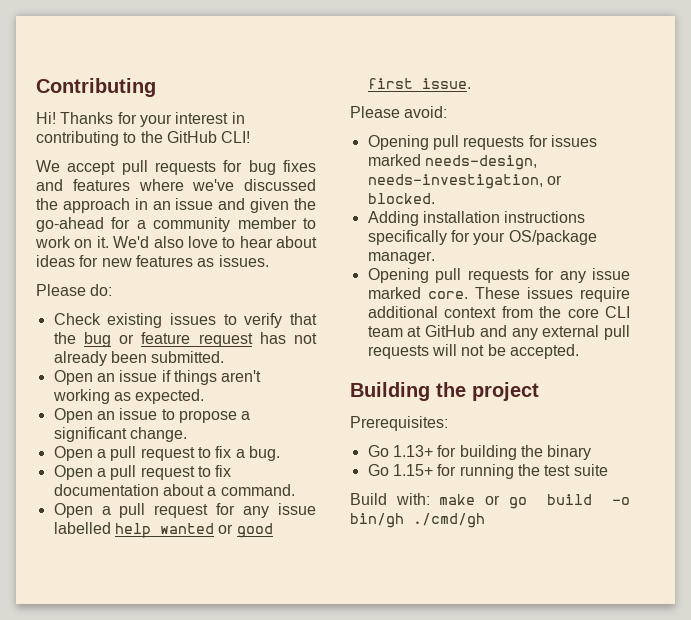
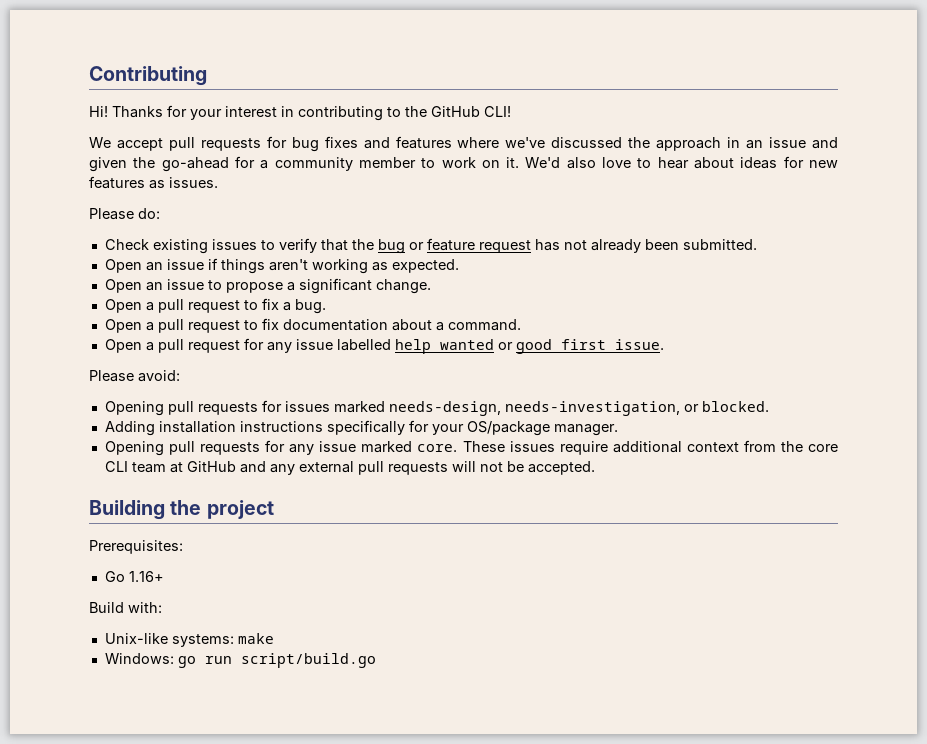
- Go 1.13+ for building the binary
- Go 1.15+ for running the test suite
+ Go 1.16+
- Build with: make or go build -o bin/gh ./cmd/gh
+ Build with:
+ Unix-like systems: make
+ Windows: go run script/build.go

